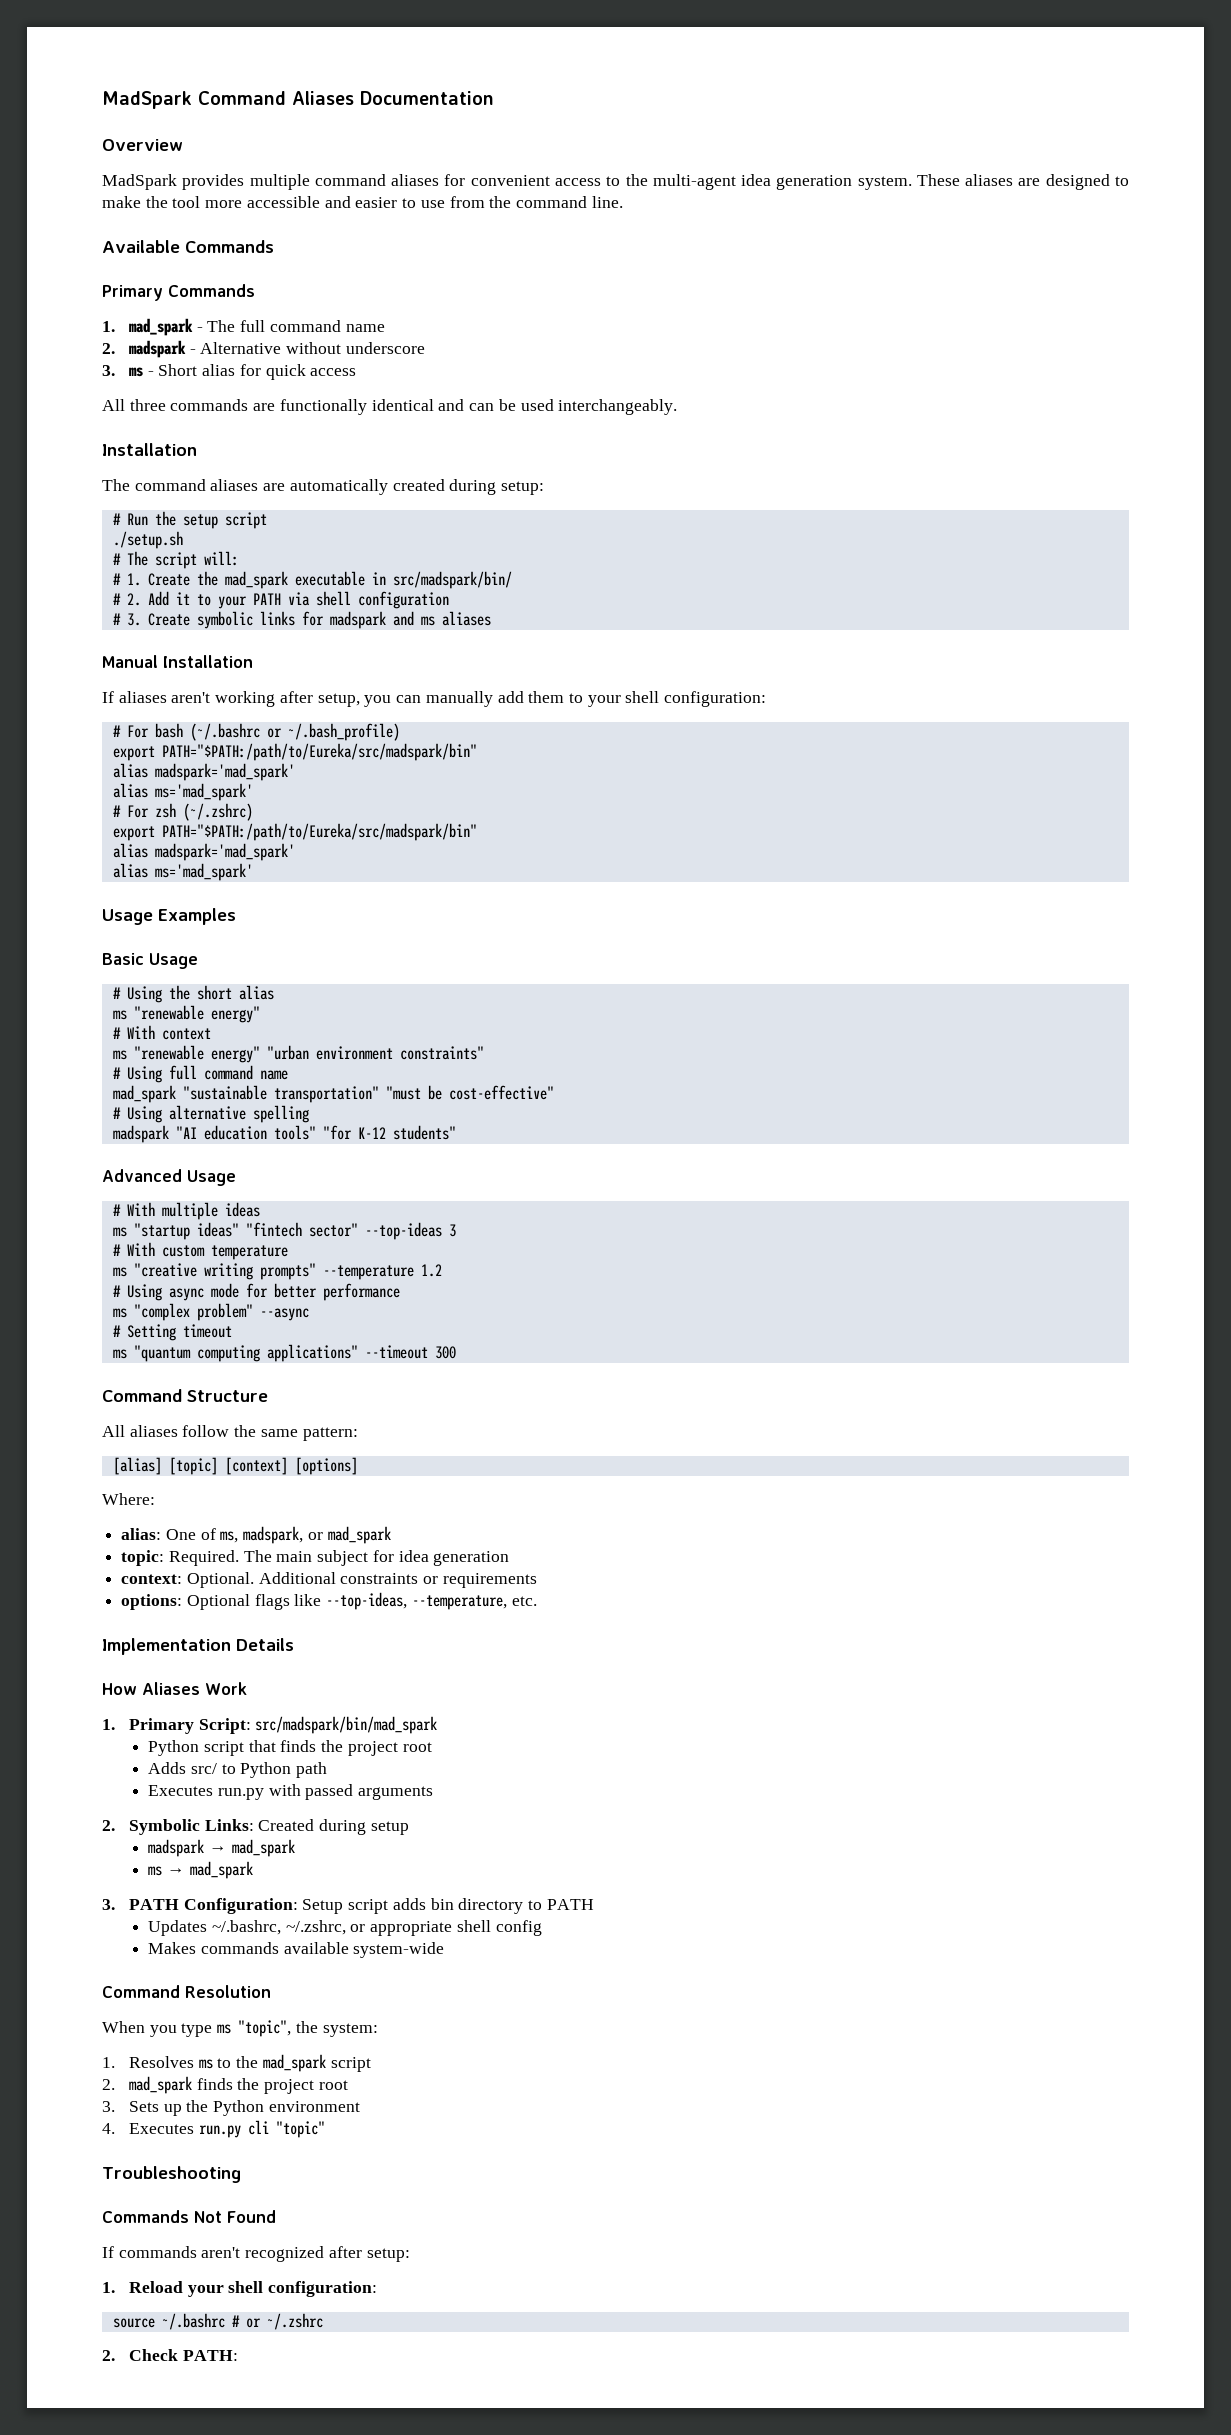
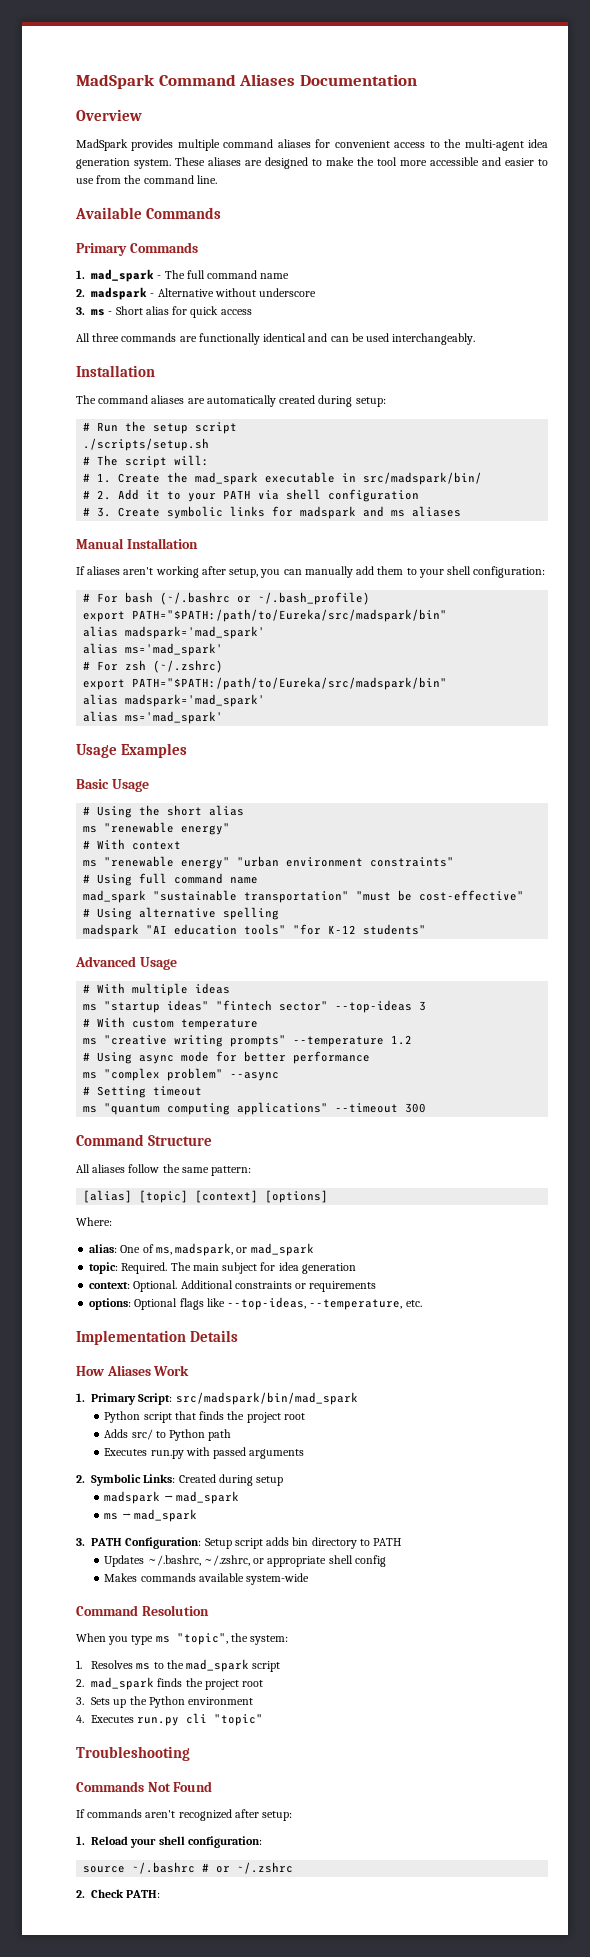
- ./setup.sh
+ ./scripts/setup.sh

